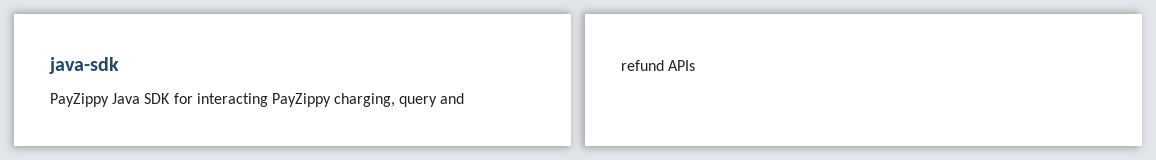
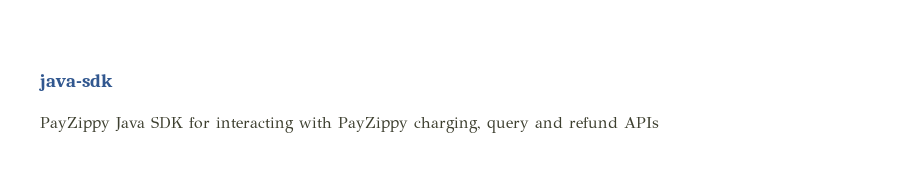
- PayZippy Java SDK for interacting PayZippy charging, query and refund APIs
+ PayZippy Java SDK for interacting with PayZippy charging, query and refund APIs

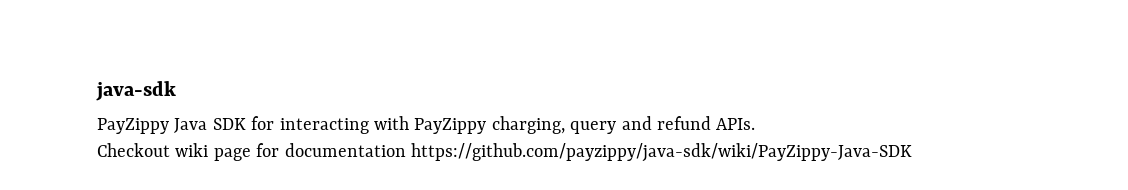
- PayZippy Java SDK for interacting with PayZippy charging, query and refund APIs
+ PayZippy Java SDK for interacting with PayZippy charging, query and refund APIs.
+ Checkout wiki page for documentation https://github.com/payzippy/java-sdk/wiki/PayZippy-Java-SDK

